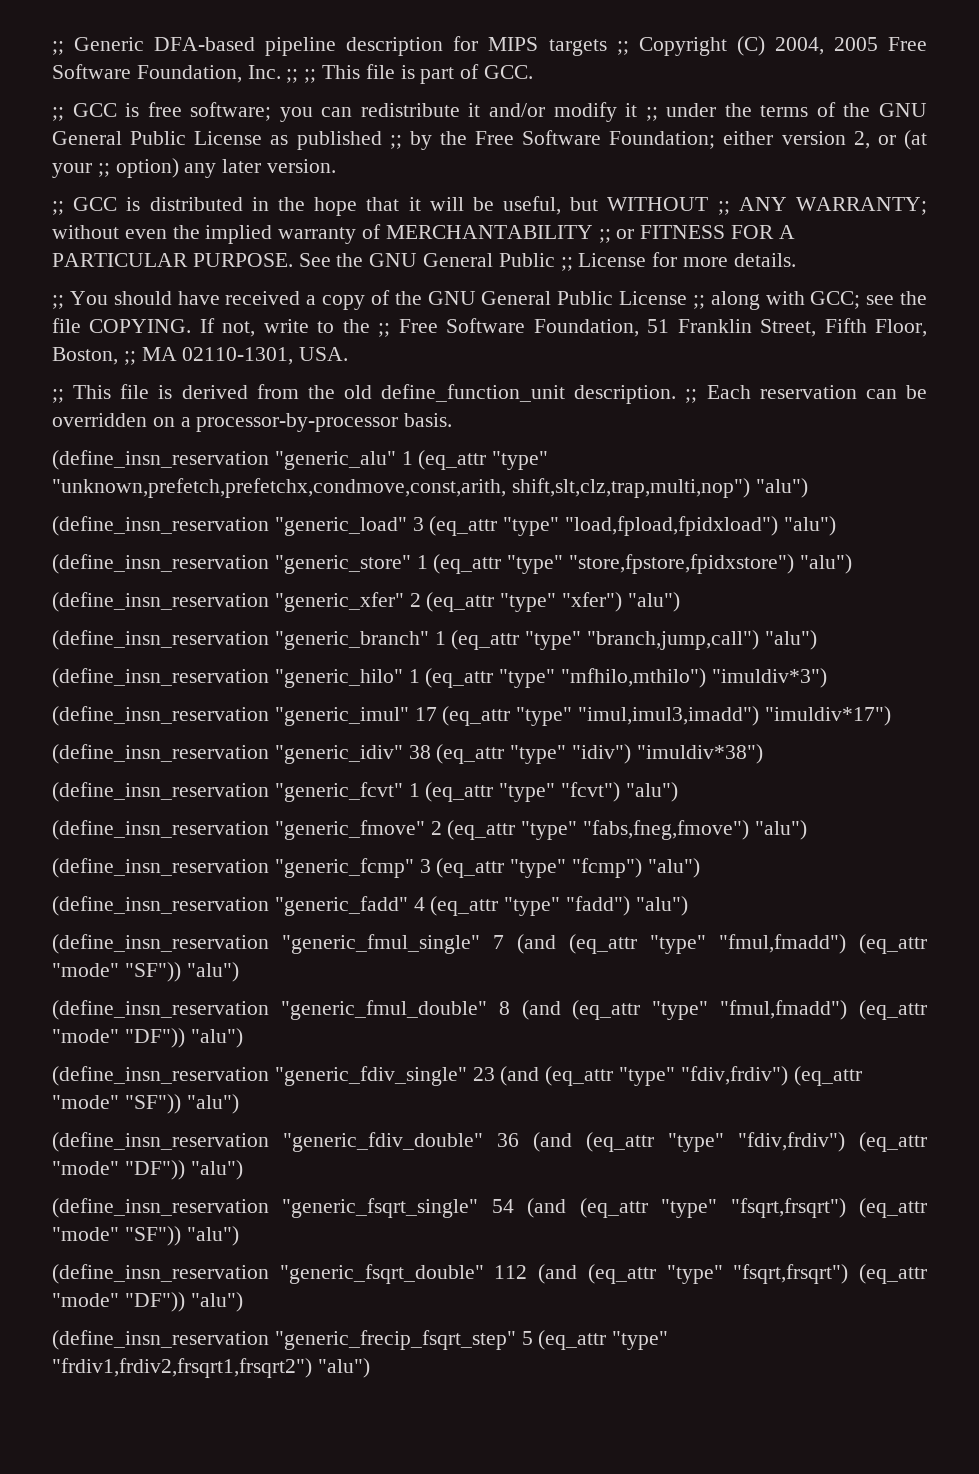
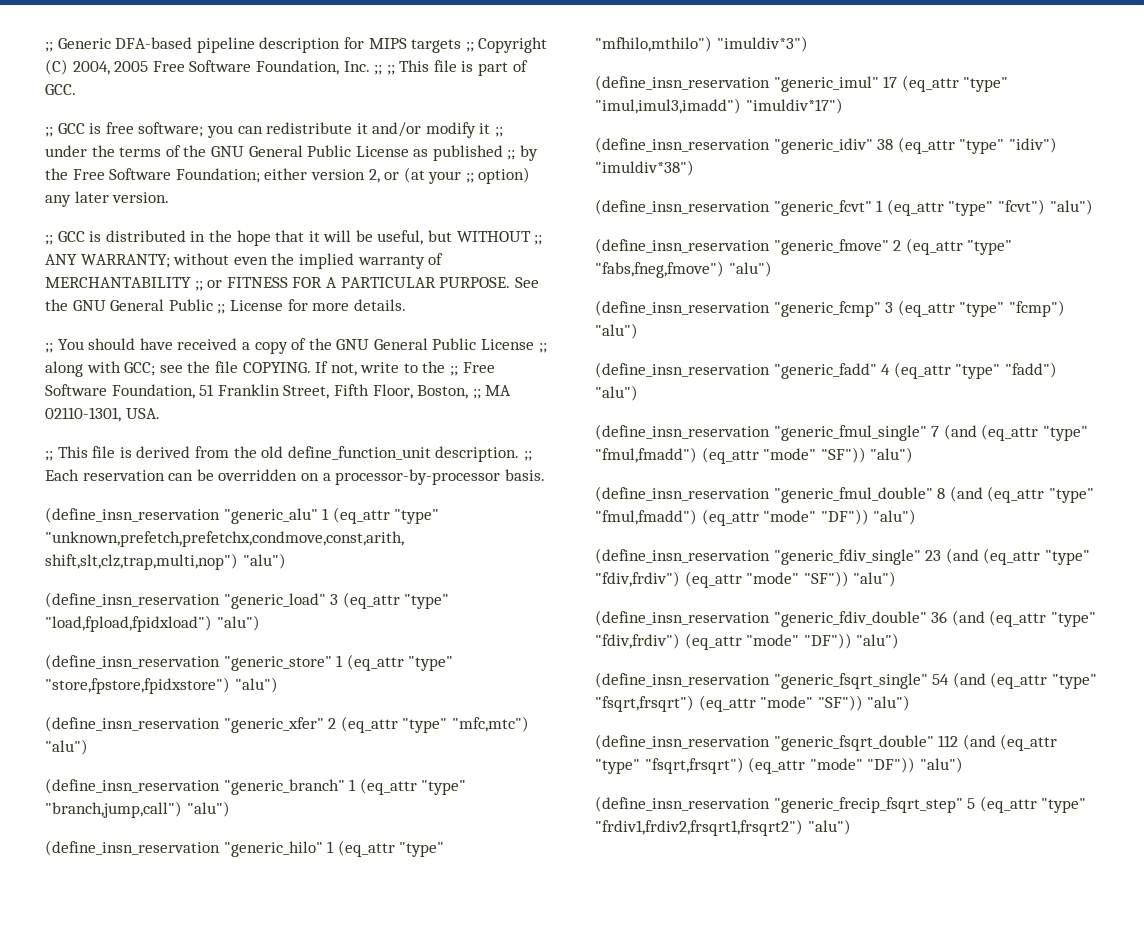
- (define_insn_reservation "generic_xfer" 2 (eq_attr "type" "xfer") "alu")
+ (define_insn_reservation "generic_xfer" 2 (eq_attr "type" "mfc,mtc") "alu")

